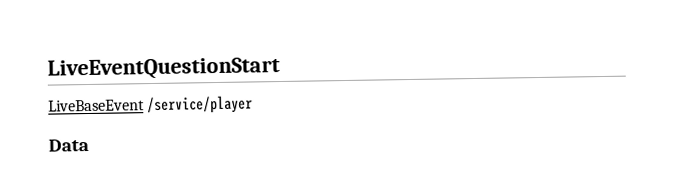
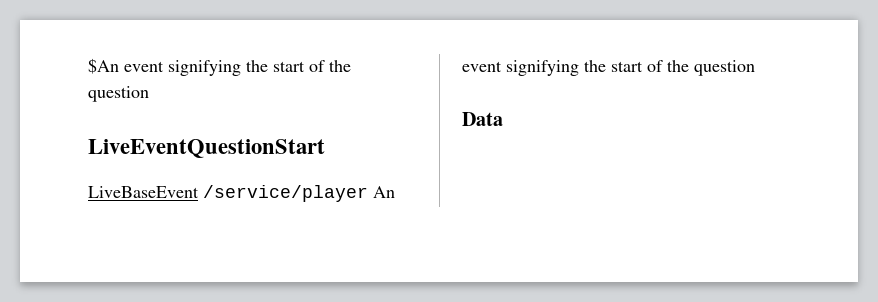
+ $An event signifying the start of the question
  LiveEventQuestionStart
- LiveBaseEvent /service/player
+ LiveBaseEvent /service/player An event signifying the start of the question

